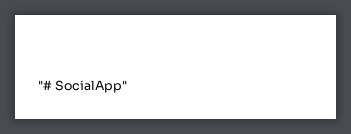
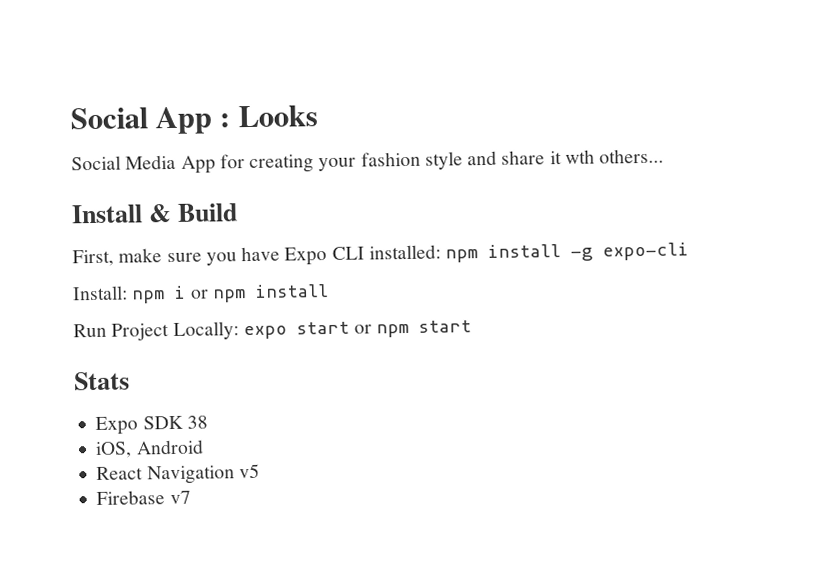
- "# SocialApp"
+ Social App : Looks
+ Social Media App for creating your fashion style and share it wth others...
+ Install & Build
+ First, make sure you have Expo CLI installed: npm install -g expo-cli
+ Install: npm i or npm install
+ Run Project Locally: expo start or npm start
+ Stats
+ Expo SDK 38
+ iOS, Android
+ React Navigation v5
+ Firebase v7

